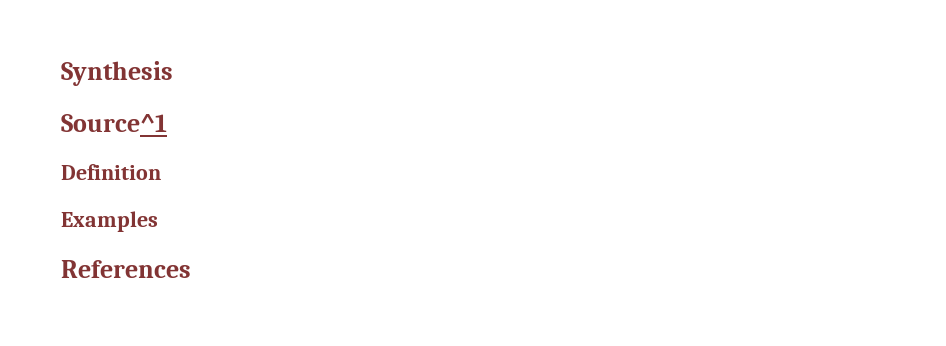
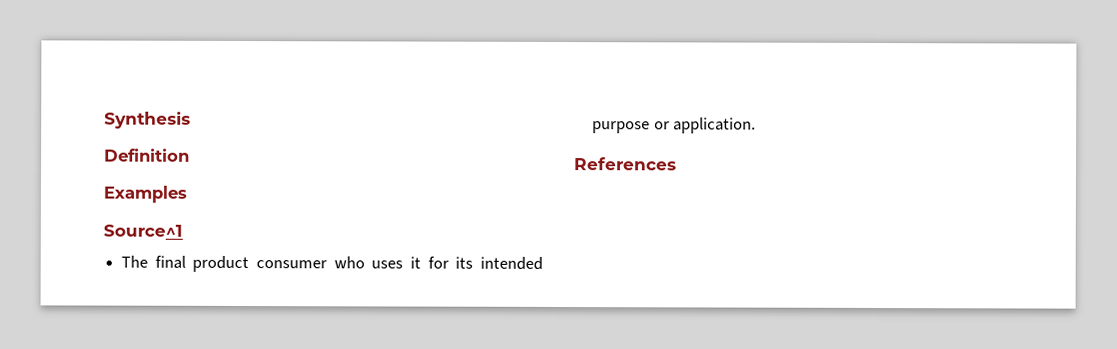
- Source^1
+ Source^1
+ The final product consumer who uses it for its intended purpose or application.

